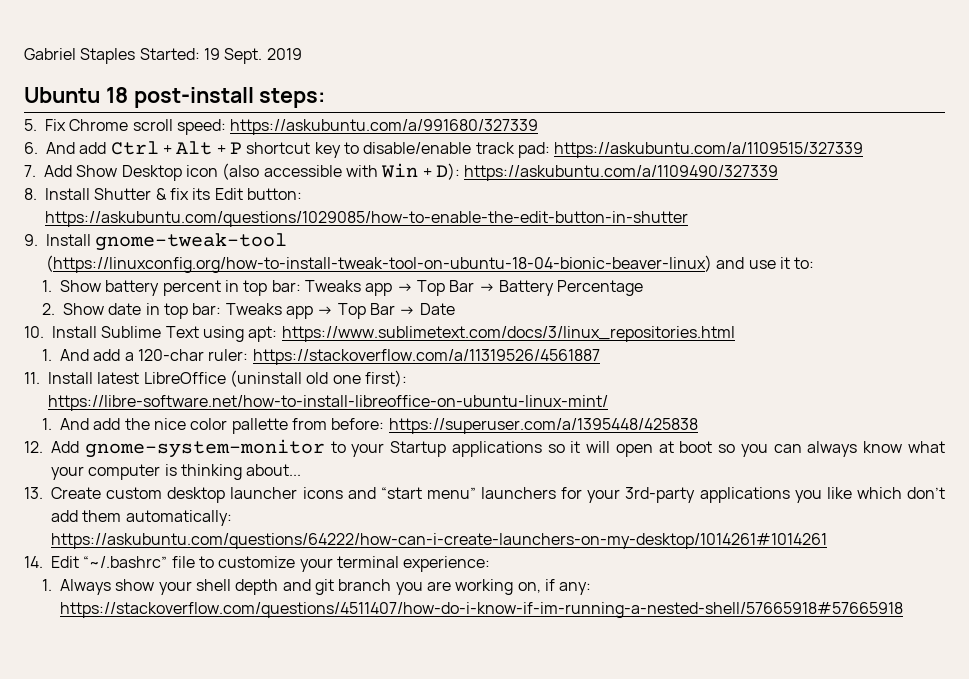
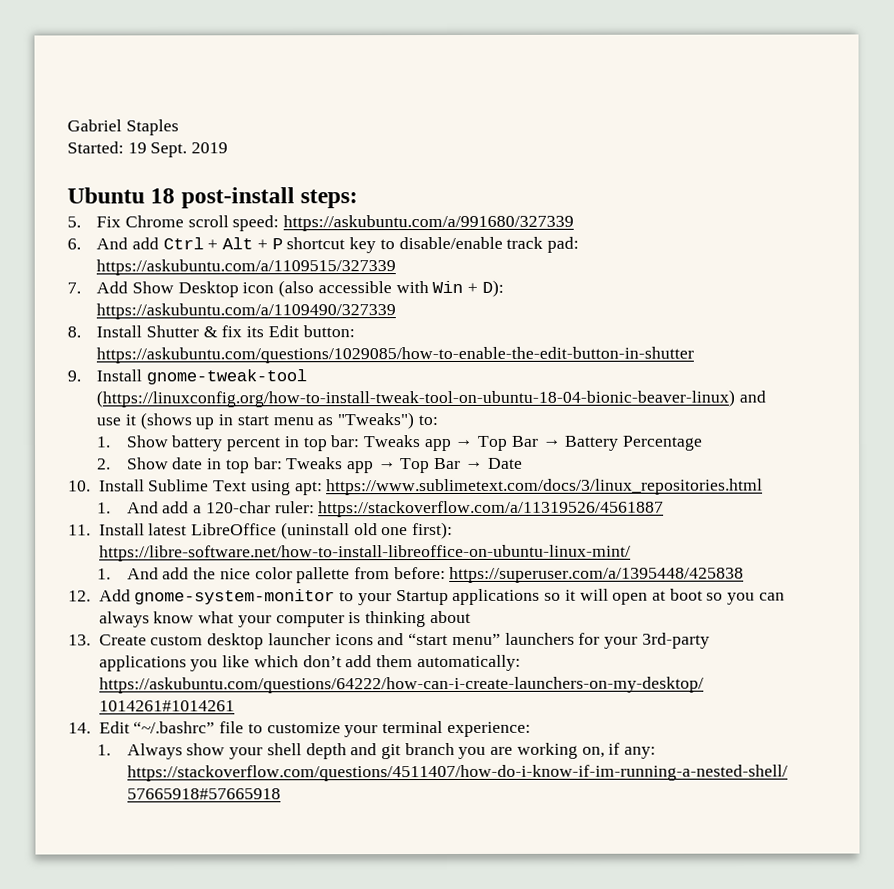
- Gabriel Staples Started: 19 Sept.
+ Gabriel Staples
+ Started: 19 Sept.
- 9. Install gnome-tweak-tool (https://linuxconfig.org/how-to-install-tweak-tool-on-ubuntu-18-04-bionic-beaver-linux) and use it to:
+ 9. Install gnome-tweak-tool (https://linuxconfig.org/how-to-install-tweak-tool-on-ubuntu-18-04-bionic-beaver-linux) and use it (shows up in start menu as "Tweaks") to:
- 12. Add gnome-system-monitor to your Startup applications so it will open at boot so you can always know what your computer is thinking about...
+ 12. Add gnome-system-monitor to your Startup applications so it will open at boot so you can always know what your computer is thinking about

